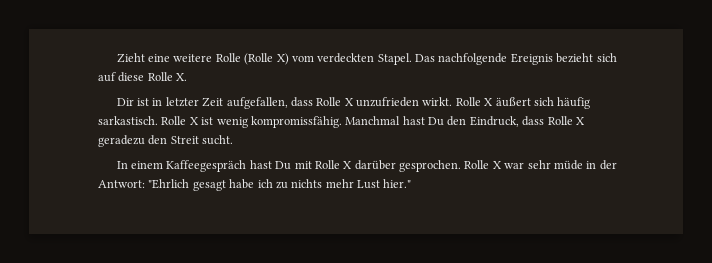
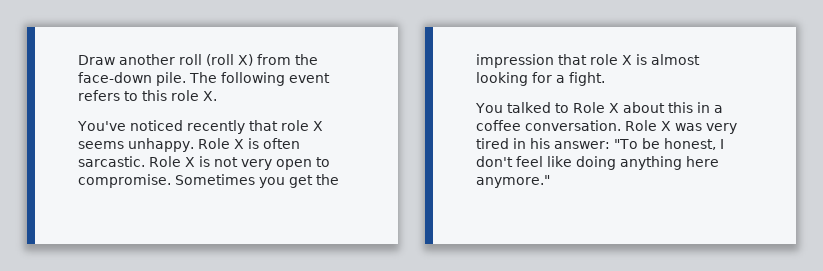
- Zieht eine weitere Rolle (Rolle X) vom verdeckten Stapel. Das nachfolgende Ereignis bezieht sich auf diese Rolle X.
- Dir ist in letzter Zeit aufgefallen, dass Rolle X unzufrieden wirkt. Rolle X äußert sich häufig sarkastisch. Rolle X ist wenig kompromissfähig. Manchmal hast Du den Eindruck, dass Rolle X geradezu den Streit sucht.
- In einem Kaffeegespräch hast Du mit Rolle X darüber gesprochen. Rolle X war sehr müde in der Antwort: "Ehrlich gesagt habe ich zu nichts mehr Lust hier."
+ Draw another roll (roll X) from the face-down pile. The following event refers to this role X.
+ You've noticed recently that role X seems unhappy. Role X is often sarcastic. Role X is not very open to compromise. Sometimes you get the impression that role X is almost looking for a fight.
+ You talked to Role X about this in a coffee conversation. Role X was very tired in his answer: "To be honest, I don't feel like doing anything here anymore."

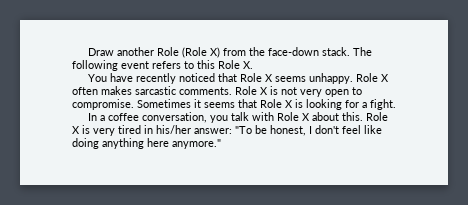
- Draw another roll (roll X) from the face-down pile.
+ Draw another Role (Role X) from the face-down stack.
- The following event refers to this role X.
+ The following event refers to this Role X.
- You've noticed recently that role X seems unhappy.
+ You have recently noticed that Role X seems unhappy.
- Role X is often sarcastic.
+ Role X often makes sarcastic comments.
- Sometimes you get the impression that role X is almost looking for a fight.
+ Sometimes it seems that Role X is looking for a fight.
- You talked to Role X about this in a coffee conversation. Role X was very tired in his answer: "To be honest, I don't feel like doing anything here anymore."
+ In a coffee conversation, you talk with Role X about this. Role X is very tired in his/her answer: "To be honest, I don't feel like doing anything here anymore."

